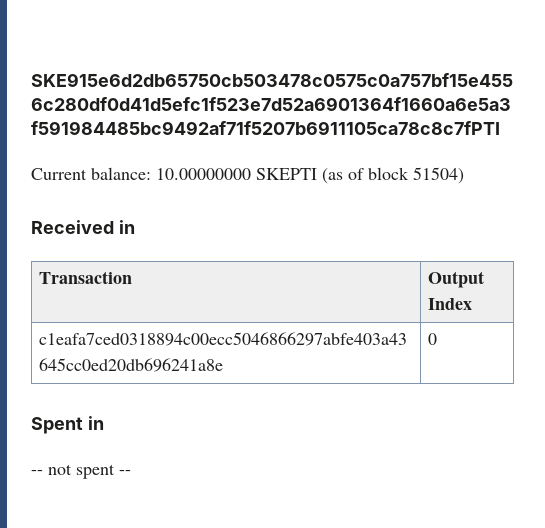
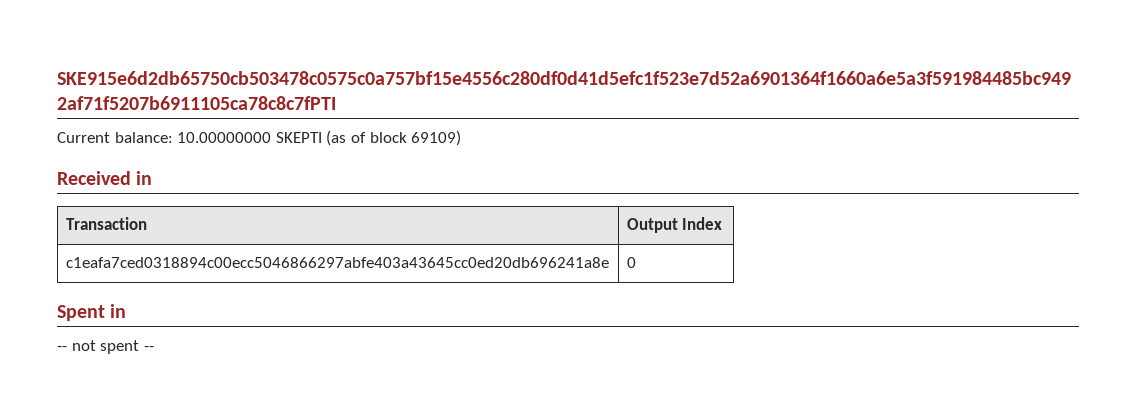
- Current balance: 10.00000000 SKEPTI (as of block 51504)
+ Current balance: 10.00000000 SKEPTI (as of block 69109)

